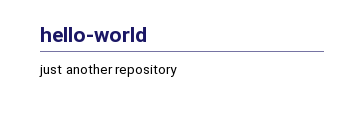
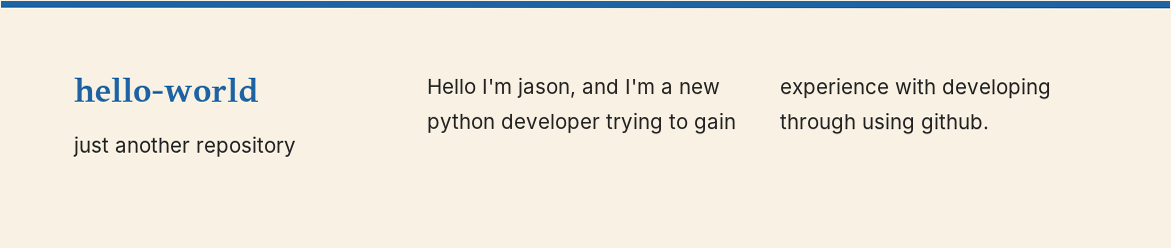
+ Hello I'm jason, and I'm a new python developer trying to gain experience with developing through using github.

